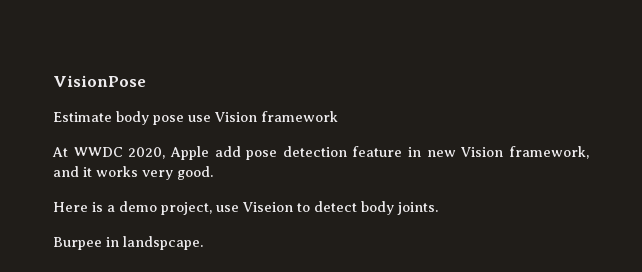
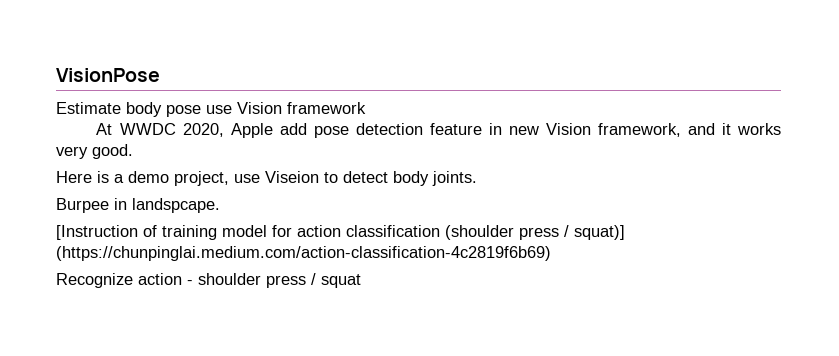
+ [Instruction of training model for action classification (shoulder press / squat)] (https://chunpinglai.medium.com/action-classification-4c2819f6b69)
+ Recognize action - shoulder press / squat

